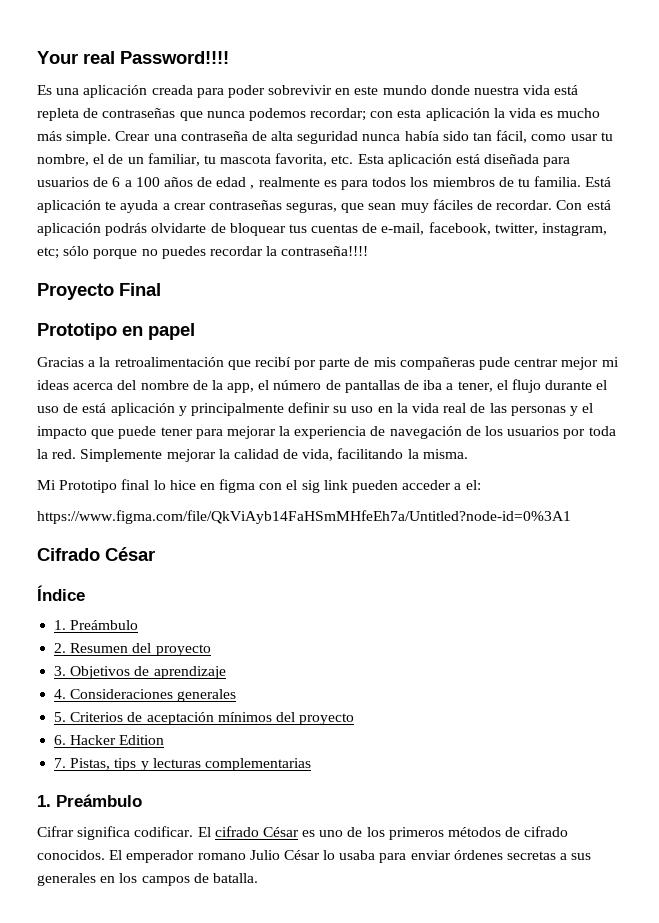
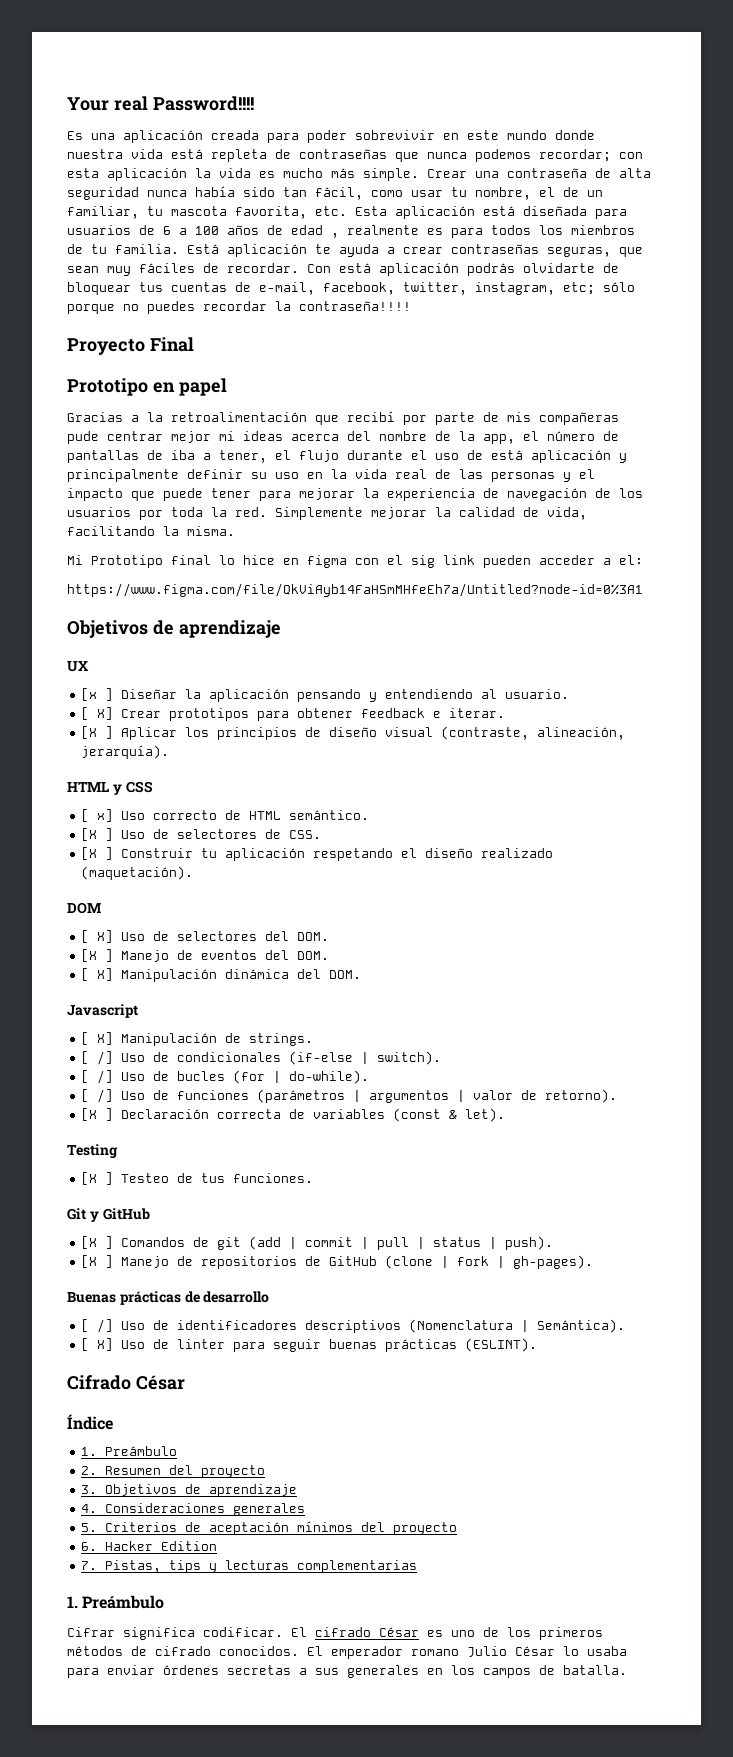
  https://www.figma.com/file/QkViAyb14FaHSmMHfeEh7a/Untitled?node-id=0%3A1
+ Objetivos de aprendizaje
+ UX
+ [x ] Diseñar la aplicación pensando y entendiendo al usuario.
+ [ X] Crear prototipos para obtener feedback e iterar.
+ [X ] Aplicar los principios de diseño visual (contraste, alineación, jerarquía).
+ HTML y CSS
+ [ x] Uso correcto de HTML semántico.
+ [X ] Uso de selectores de CSS.
+ [X ] Construir tu aplicación respetando el diseño realizado (maquetación).
+ DOM
+ [ X] Uso de selectores del DOM.
+ [X ] Manejo de eventos del DOM.
+ [ X] Manipulación dinámica del DOM.
+ Javascript
+ [ X] Manipulación de strings.
+ [ /] Uso de condicionales (if-else | switch).
+ [ /] Uso de bucles (for | do-while).
+ [ /] Uso de funciones (parámetros | argumentos | valor de retorno).
+ [X ] Declaración correcta de variables (const & let).
+ Testing
+ [X ] Testeo de tus funciones.
+ Git y GitHub
+ [X ] Comandos de git (add | commit | pull | status | push).
+ [X ] Manejo de repositorios de GitHub (clone | fork | gh-pages).
+ Buenas prácticas de desarrollo
+ [ /] Uso de identificadores descriptivos (Nomenclatura | Semántica).
+ [ X] Uso de linter para seguir buenas prácticas (ESLINT).

